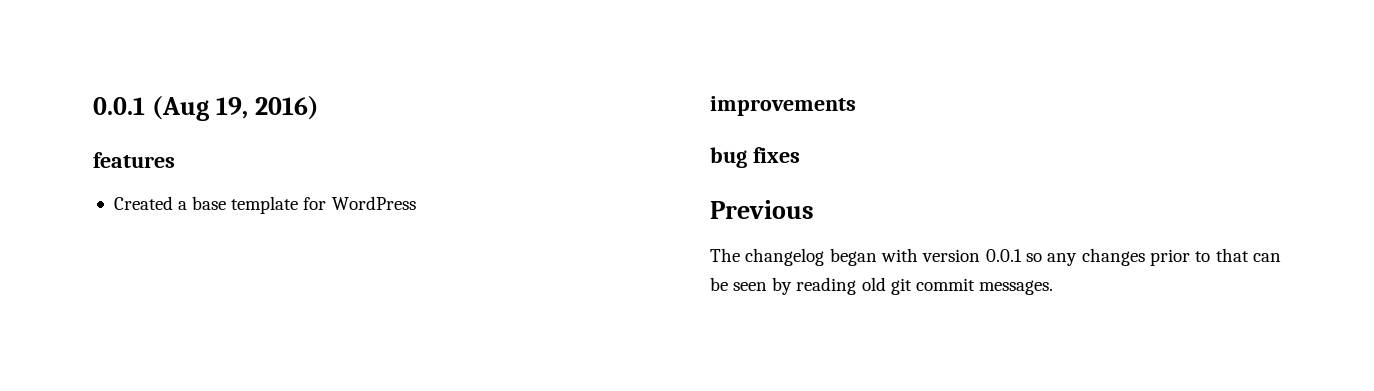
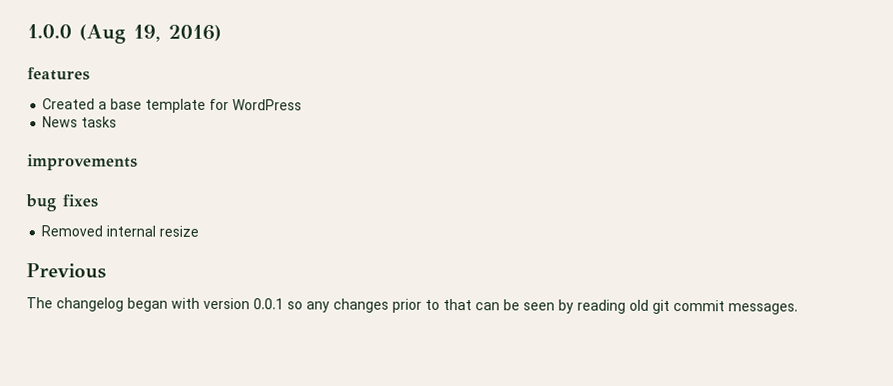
- 0.0.1 (Aug 19, 2016)
+ 1.0.0 (Aug 19, 2016)
+ News tasks
+ Removed internal resize

